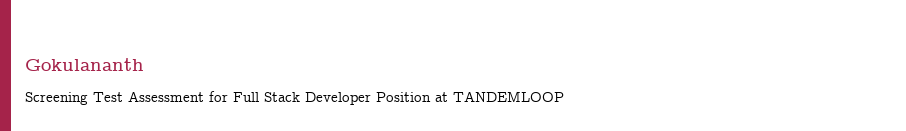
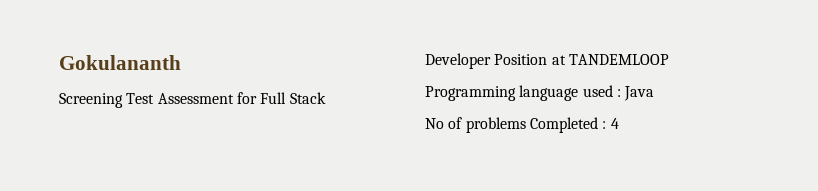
+ Programming language used : Java
+ No of problems Completed : 4

